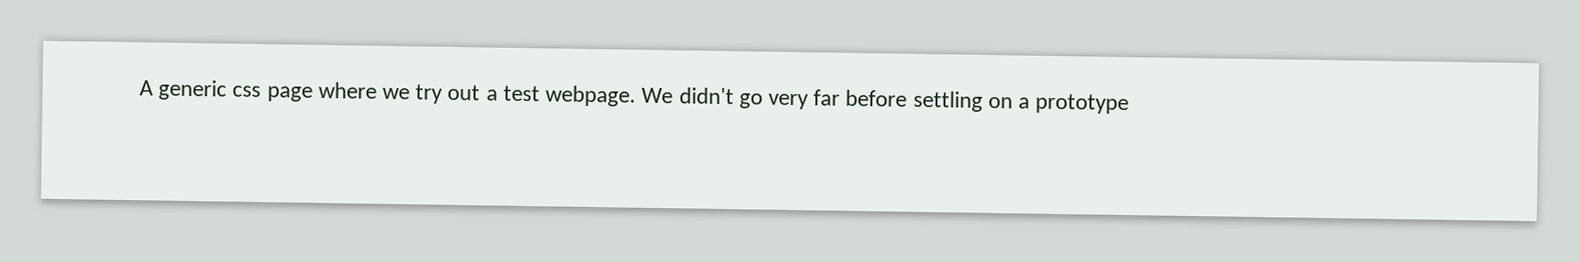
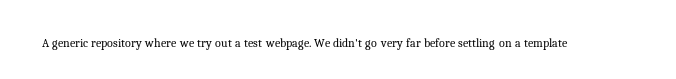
- A generic css page where we try out a test webpage.
+ A generic repository where we try out a test webpage.
- We didn't go very far before settling on a prototype
+ We didn't go very far before settling on a template

